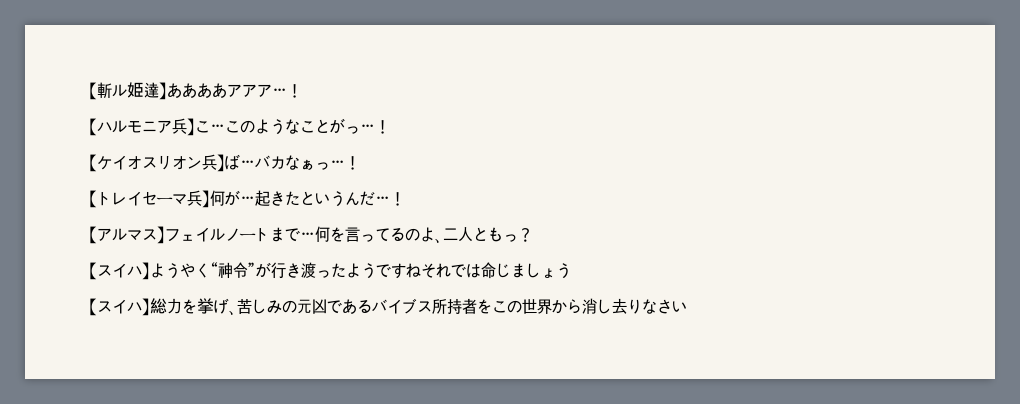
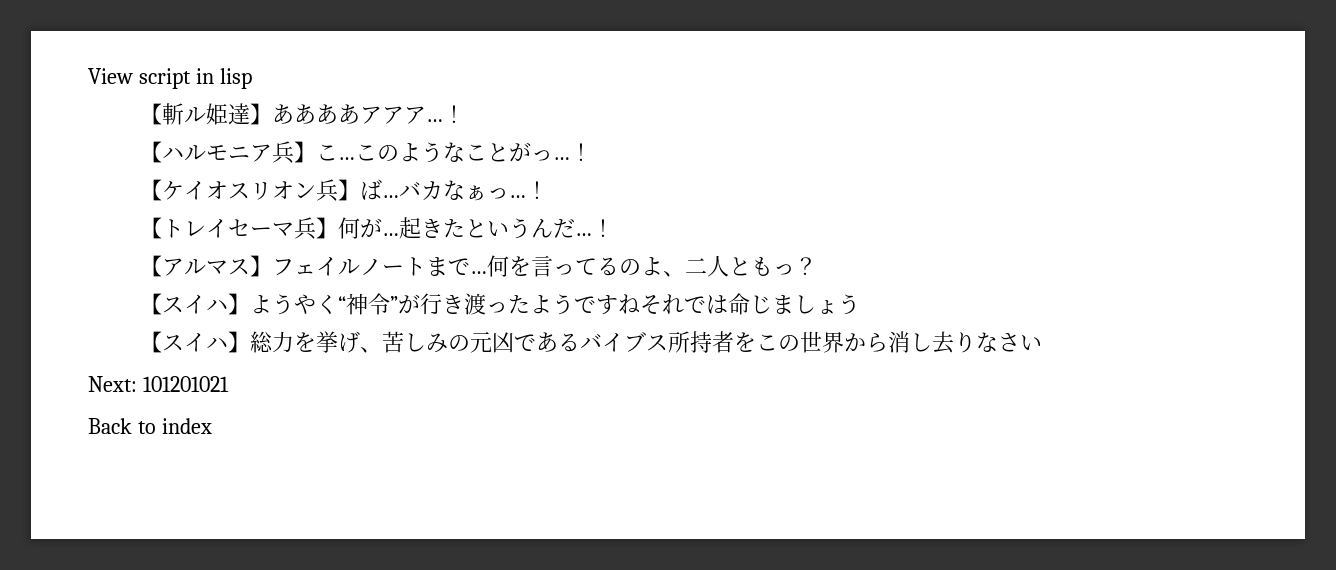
+ View script in lisp
+ Next: 101201021
+ Back to index

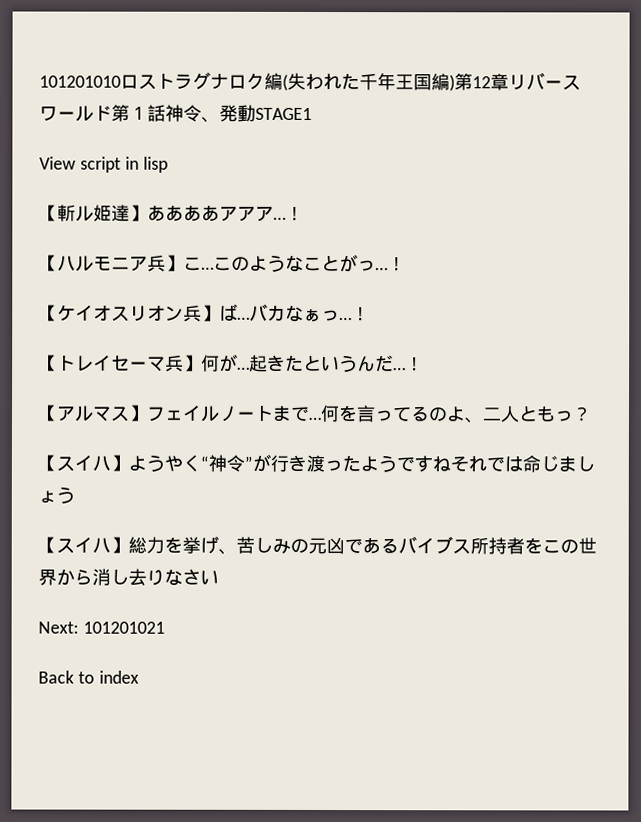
+ 101201010ロストラグナロク編(失われた千年王国編)第12章リバースワールド第１話神令、発動STAGE1

